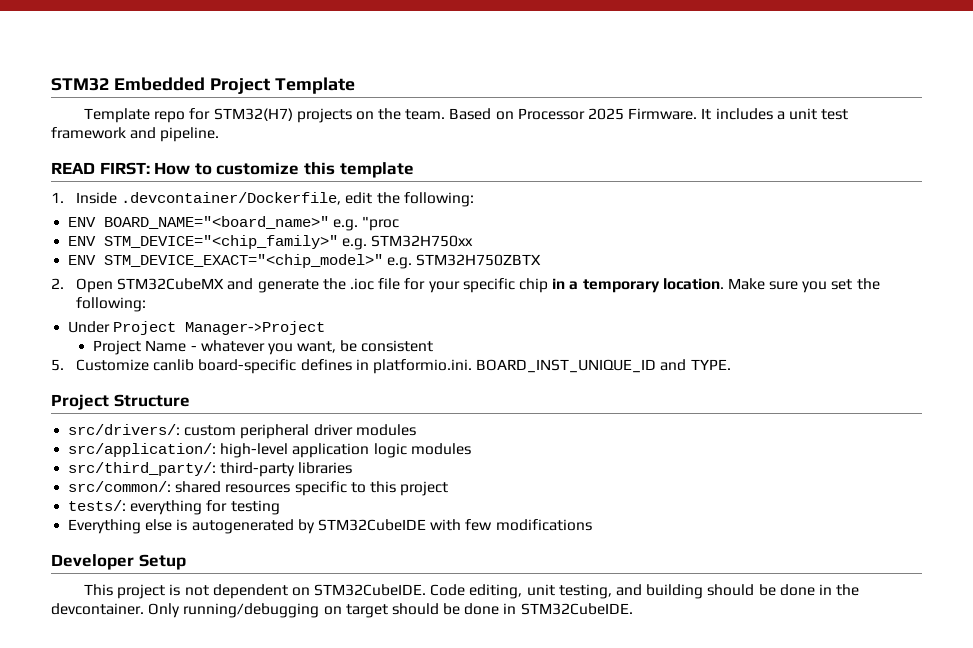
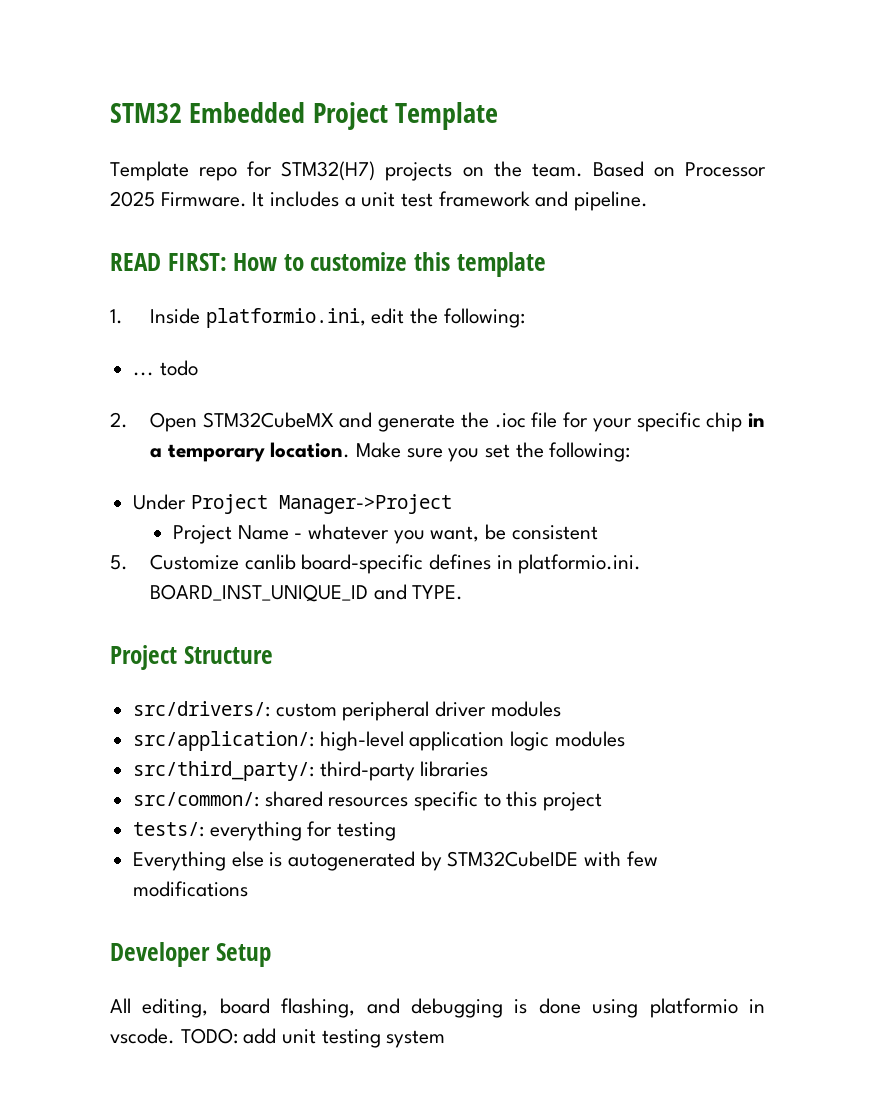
- 1. Inside .devcontainer/Dockerfile, edit the following:
+ 1. Inside platformio.ini, edit the following:
- ENV BOARD_NAME="<board_name>" e.g. "proc
- ENV STM_DEVICE="<chip_family>" e.g. STM32H750xx
- ENV STM_DEVICE_EXACT="<chip_model>" e.g. STM32H750ZBTX
+ ... todo
- This project is not dependent on STM32CubeIDE. Code editing, unit testing, and building should be done in the devcontainer. Only running/debugging on target should be done in STM32CubeIDE.
+ All editing, board flashing, and debugging is done using platformio in vscode. TODO: add unit testing system

